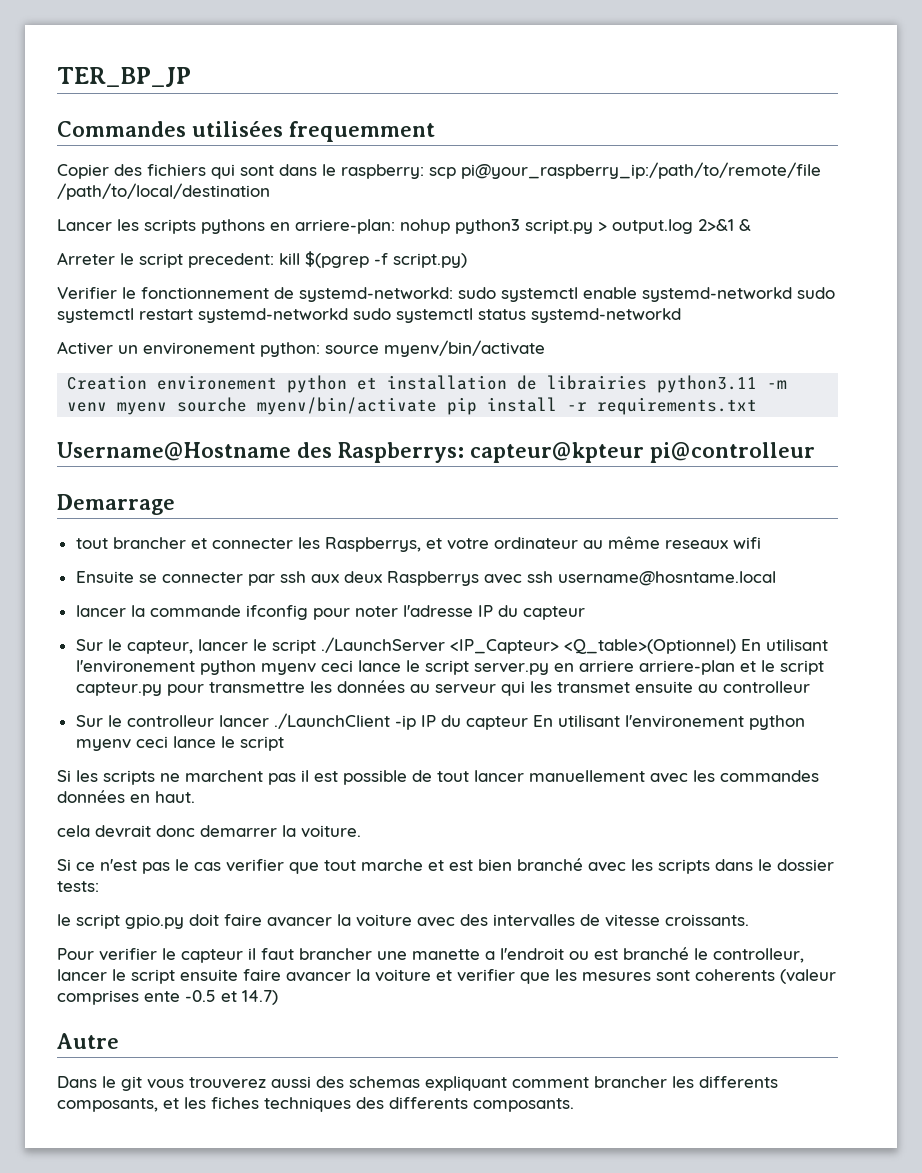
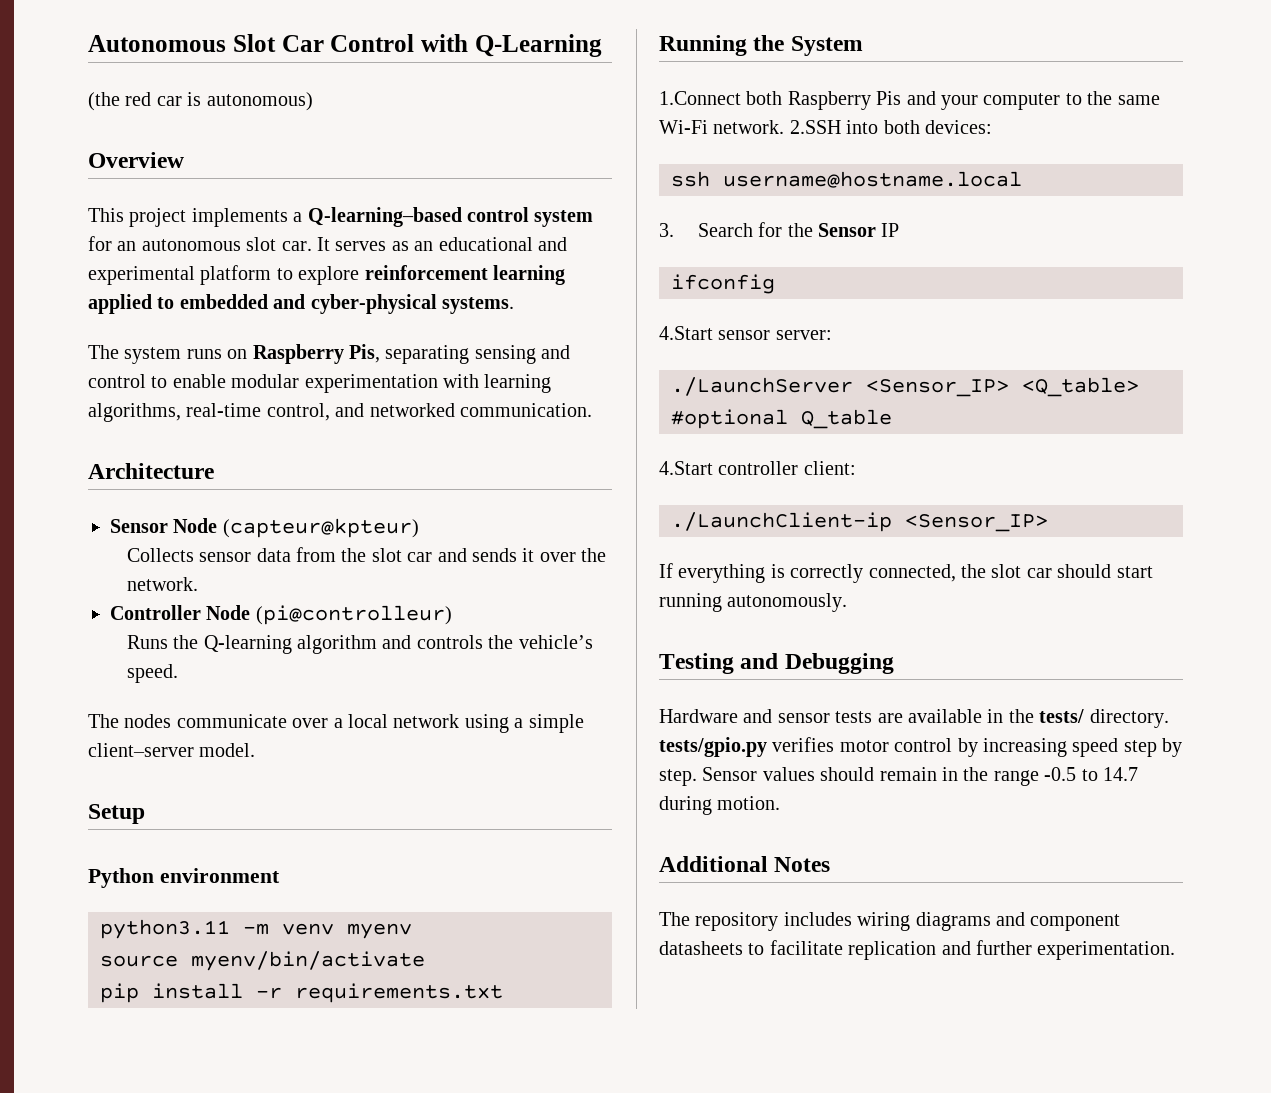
- TER_BP_JP
- Commandes utilisées frequemment
- Copier des fichiers qui sont dans le raspberry: scp pi@your_raspberry_ip:/path/to/remote/file /path/to/local/destination
- Lancer les scripts pythons en arriere-plan: nohup python3 script.py > output.log 2>&1 &
- Arreter le script precedent: kill $(pgrep -f script.py)
- Verifier le fonctionnement de systemd-networkd: sudo systemctl enable systemd-networkd sudo systemctl restart systemd-networkd sudo systemctl status systemd-networkd
- Activer un environement python: source myenv/bin/activate
- Creation environement python et installation de librairies python3.11 -m venv myenv sourche myenv/bin/activate pip install -r requirements.txt
+ Autonomous Slot Car Control with Q-Learning
+ (the red car is autonomous)
+ Overview
+ This project implements a Q-learning–based control system for an autonomous slot car. It serves as an educational and experimental platform to explore reinforcement learning applied to embedded and cyber-physical systems.
+ The system runs on Raspberry Pis, separating sensing and control to enable modular experimentation with learning algorithms, real-time control, and networked communication.
+ Architecture
+ Sensor Node (capteur@kpteur)
+ Collects sensor data from the slot car and sends it over the network.
+ Controller Node (pi@controlleur)
+ Runs the Q-learning algorithm and controls the vehicle’s speed.
+ The nodes communicate over a local network using a simple client–server model.
+ Setup
+ Python environment
+ python3.11 -m venv myenv
+ source myenv/bin/activate
+ pip install -r requirements.txt
- Username@Hostname des Raspberrys: capteur@kpteur pi@controlleur
- Demarrage
- tout brancher et connecter les Raspberrys, et votre ordinateur au même reseaux wifi
- Ensuite se connecter par ssh aux deux Raspberrys avec ssh username@hosntame.local
- lancer la commande ifconfig pour noter l'adresse IP du capteur
- Sur le capteur, lancer le script ./LaunchServer <IP_Capteur> <Q_table>(Optionnel) En utilisant l'environement python myenv ceci lance le script server.py en arriere arriere-plan et le script capteur.py pour transmettre les données au serveur qui les transmet ensuite au controlleur
- Sur le controlleur lancer ./LaunchClient -ip IP du capteur En utilisant l'environement python myenv ceci lance le script
- Si les scripts ne marchent pas il est possible de tout lancer manuellement avec les commandes données en haut.
- cela devrait donc demarrer la voiture.
- Si ce n'est pas le cas verifier que tout marche et est bien branché avec les scripts dans le dossier tests:
- le script gpio.py doit faire avancer la voiture avec des intervalles de vitesse croissants.
- Pour verifier le capteur il faut brancher une manette a l'endroit ou est branché le controlleur, lancer le script ensuite faire avancer la voiture et verifier que les mesures sont coherents (valeur comprises ente -0.5 et 14.7)
- Autre
- Dans le git vous trouverez aussi des schemas expliquant comment brancher les differents composants, et les fiches techniques des differents composants.
+ Running the System
+ 1.Connect both Raspberry Pis and your computer to the same Wi-Fi network. 2.SSH into both devices:
+ ssh username@hostname.local
+ 3. Search for the Sensor IP
+ ifconfig
+ 4.Start sensor server:
+ ./LaunchServer <Sensor_IP> <Q_table> #optional Q_table
+ 4.Start controller client:
+ ./LaunchClient-ip <Sensor_IP>
+ If everything is correctly connected, the slot car should start running autonomously.
+ Testing and Debugging
+ Hardware and sensor tests are available in the tests/ directory. tests/gpio.py verifies motor control by increasing speed step by step. Sensor values should remain in the range -0.5 to 14.7 during motion.
+ Additional Notes
+ The repository includes wiring diagrams and component datasheets to facilitate replication and further experimentation.

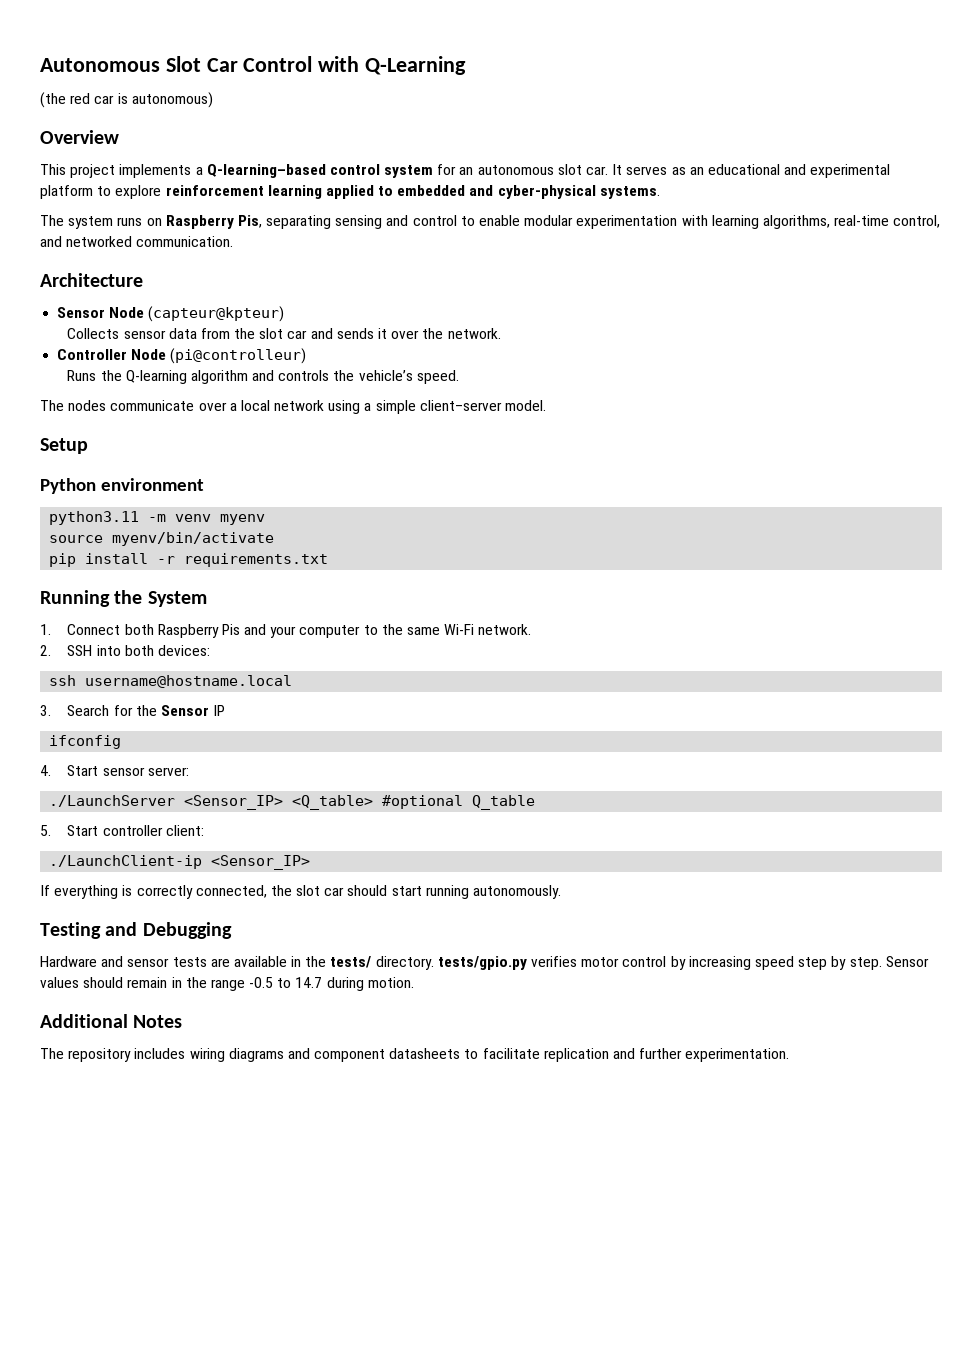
- 1.Connect both Raspberry Pis and your computer to the same Wi-Fi network. 2.SSH into both devices:
+ 1. Connect both Raspberry Pis and your computer to the same Wi-Fi network.
+ 2. SSH into both devices:
- 4.Start sensor server:
+ 4. Start sensor server:
- 4.Start controller client:
+ 5. Start controller client:

